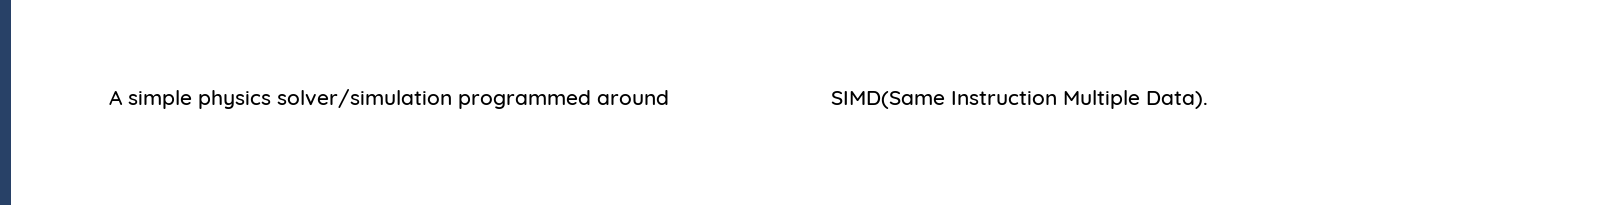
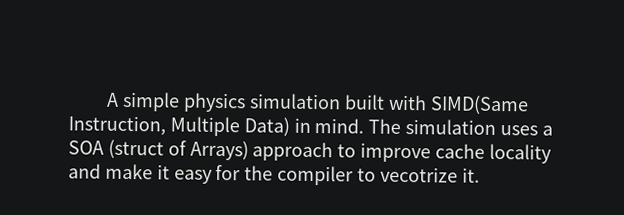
- A simple physics solver/simulation programmed around SIMD(Same Instruction Multiple Data).
+ A simple physics simulation built with SIMD(Same Instruction, Multiple Data) in mind. The simulation uses a SOA (struct of Arrays) approach to improve cache locality and make it easy for the compiler to vecotrize it.

